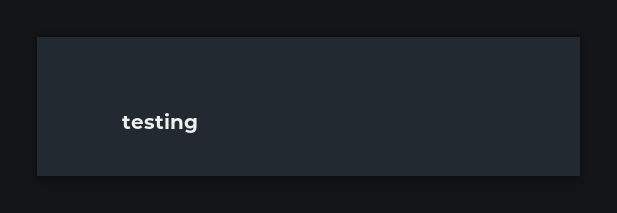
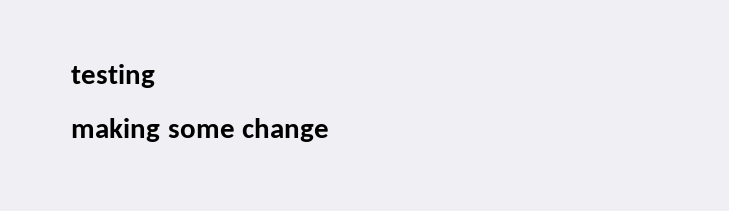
+ making some change

